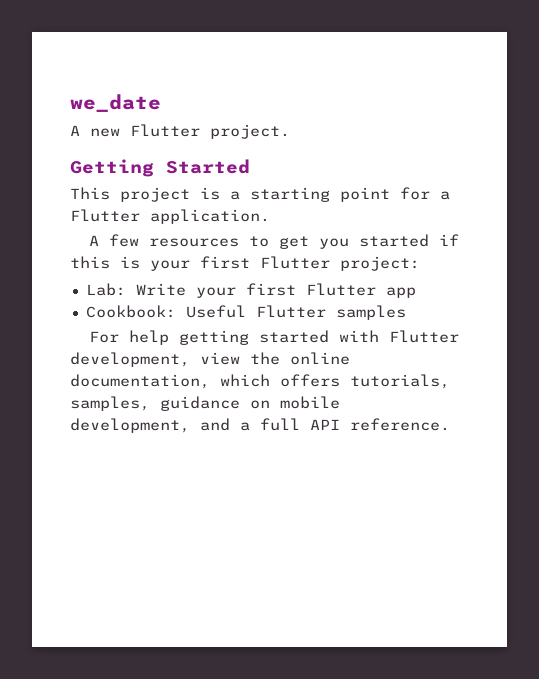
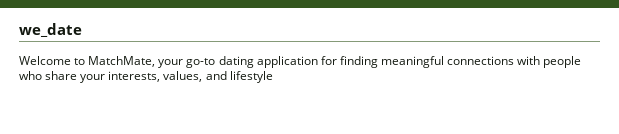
- A new Flutter project.
- Getting Started
- This project is a starting point for a Flutter application.
- A few resources to get you started if this is your first Flutter project:
- Lab: Write your first Flutter app
- Cookbook: Useful Flutter samples
- For help getting started with Flutter development, view the online documentation, which offers tutorials, samples, guidance on mobile development, and a full API reference.
+ Welcome to MatchMate, your go-to dating application for finding meaningful connections with people who share your interests, values, and lifestyle

